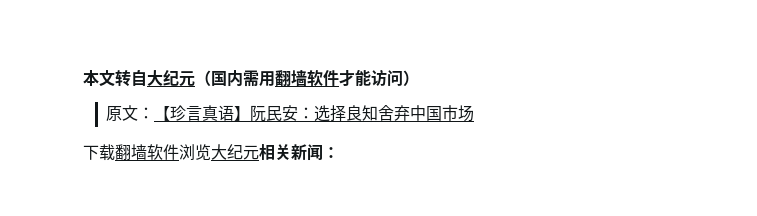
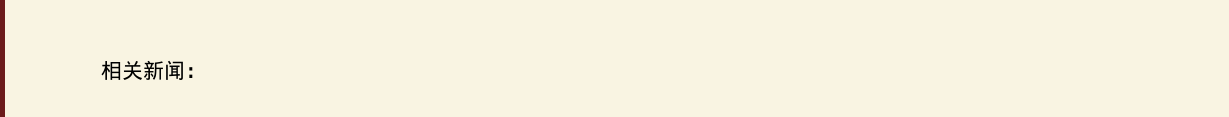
- 本文转自大纪元（国内需用翻墙软件才能访问）
- 原文：【珍言真语】阮民安：选择良知舍弃中国市场
- 下载翻墙软件浏览大纪元相关新闻：
+ 相关新闻：

